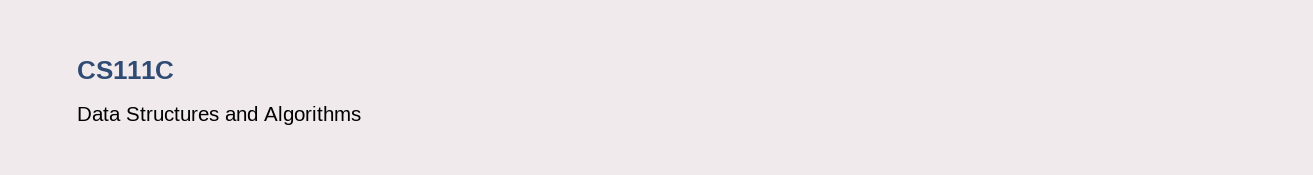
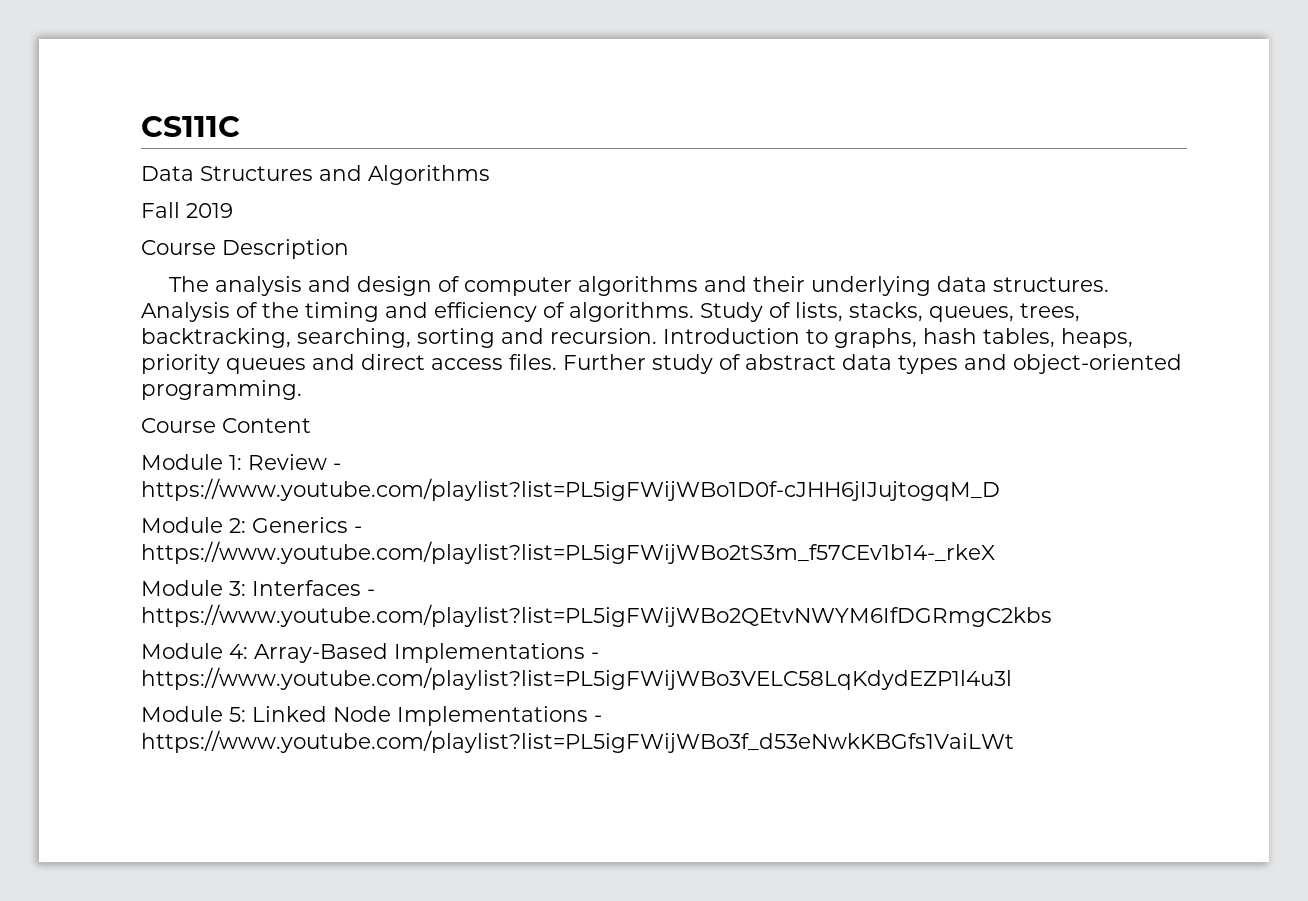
+ Fall 2019
+ Course Description
+ The analysis and design of computer algorithms and their underlying data structures. Analysis of the timing and efficiency of algorithms. Study of lists, stacks, queues, trees, backtracking, searching, sorting and recursion. Introduction to graphs, hash tables, heaps, priority queues and direct access files. Further study of abstract data types and object-oriented programming.
+ Course Content
+ Module 1: Review - https://www.youtube.com/playlist?list=PL5igFWijWBo1D0f-cJHH6jIJujtogqM_D
+ Module 2: Generics - https://www.youtube.com/playlist?list=PL5igFWijWBo2tS3m_f57CEv1b14-_rkeX
+ Module 3: Interfaces - https://www.youtube.com/playlist?list=PL5igFWijWBo2QEtvNWYM6IfDGRmgC2kbs
+ Module 4: Array-Based Implementations - https://www.youtube.com/playlist?list=PL5igFWijWBo3VELC58LqKdydEZP1l4u3l
+ Module 5: Linked Node Implementations - https://www.youtube.com/playlist?list=PL5igFWijWBo3f_d53eNwkKBGfs1VaiLWt

